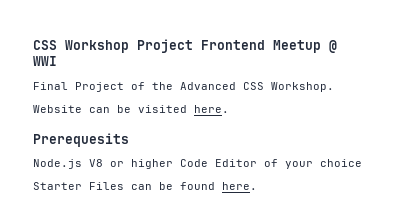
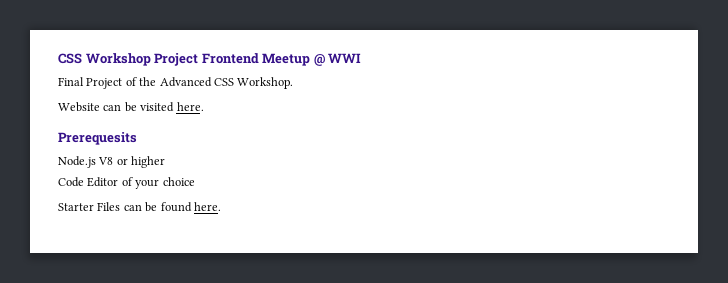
- Node.js V8 or higher Code Editor of your choice
+ Node.js V8 or higher
+ Code Editor of your choice

